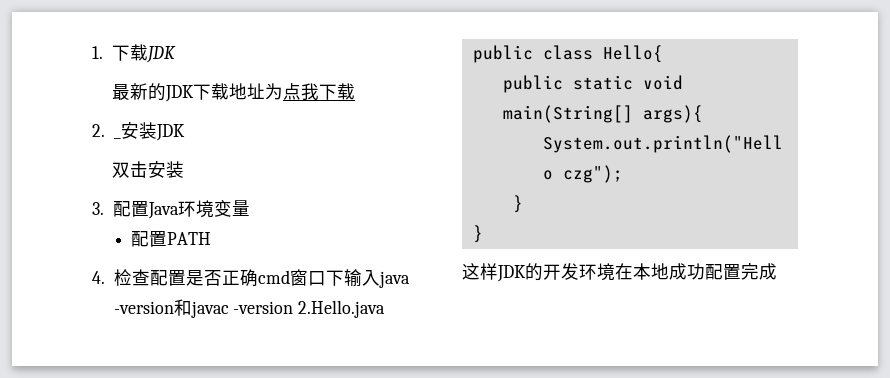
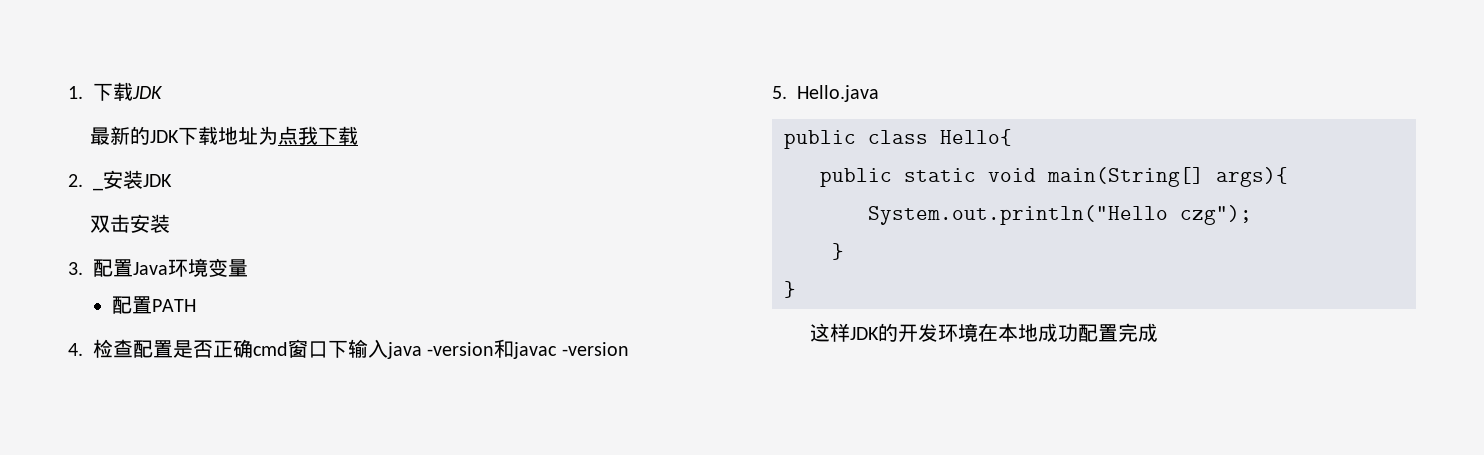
- 4.检查配置是否正确cmd窗口下输入java -version和javac -version 2.Hello.java
+ 4.检查配置是否正确cmd窗口下输入java -version和javac -version
+ 5. Hello.java

